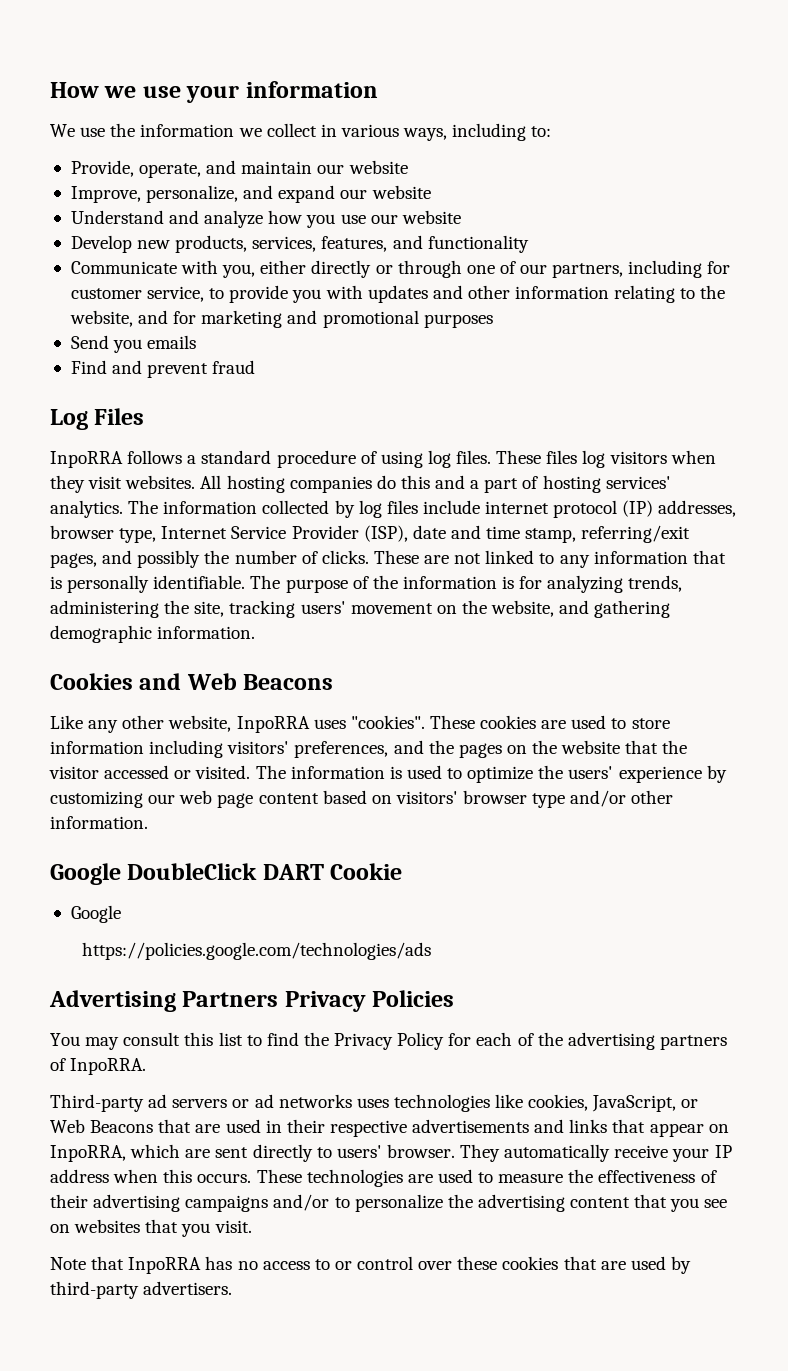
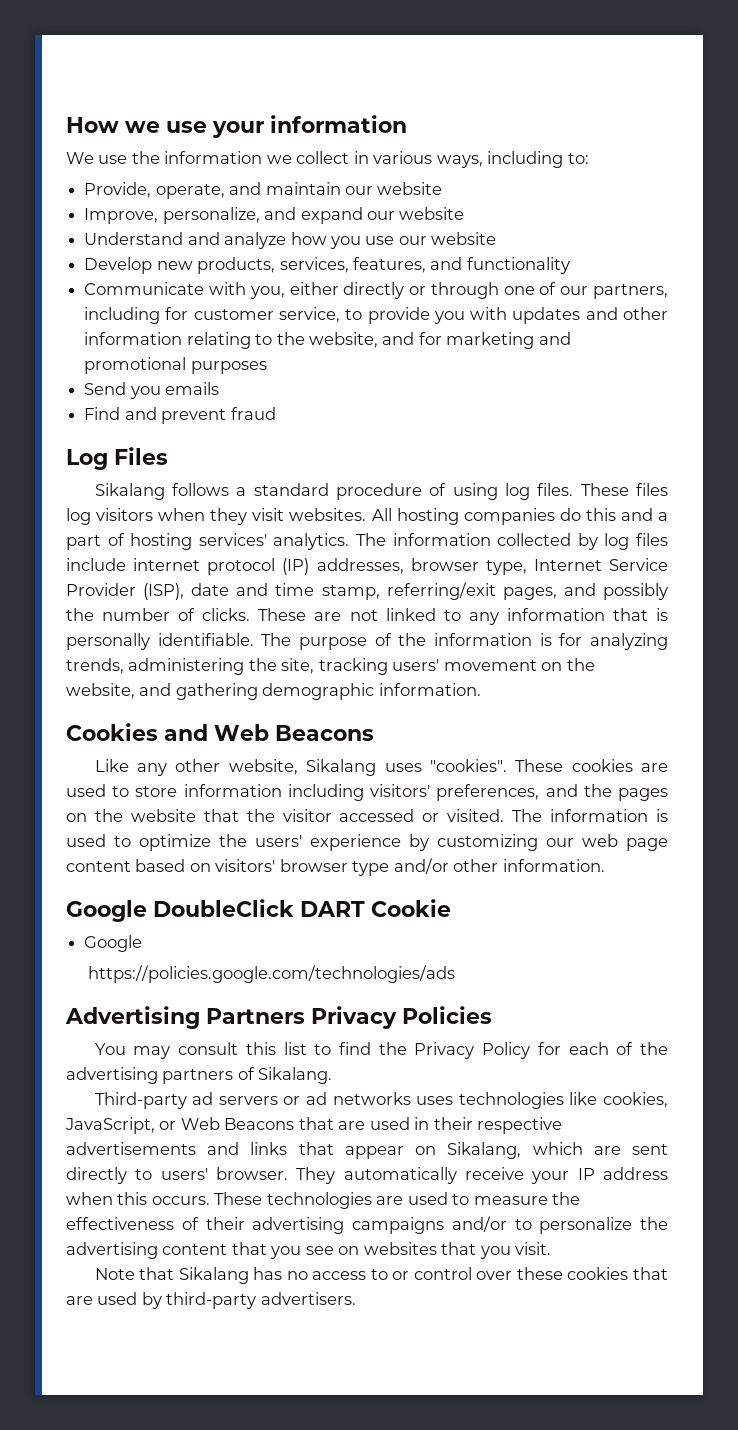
- InpoRRA follows a standard procedure of using log files.
+ Sikalang follows a standard procedure of using log files.
- Like any other website, InpoRRA uses "cookies".
+ Like any other website, Sikalang uses "cookies".
- You may consult this list to find the Privacy Policy for each of the advertising partners of InpoRRA.
+ You may consult this list to find the Privacy Policy for each of the advertising partners of Sikalang.
- Third-party ad servers or ad networks uses technologies like cookies, JavaScript, or Web Beacons that are used in their respective advertisements and links that appear on InpoRRA, which are sent directly to users' browser.
+ Third-party ad servers or ad networks uses technologies like cookies, JavaScript, or Web Beacons that are used in their respective advertisements and links that appear on Sikalang, which are sent directly to users' browser.
- Note that InpoRRA has no access to or control over these cookies that are used by third-party advertisers.
+ Note that Sikalang has no access to or control over these cookies that are used by third-party advertisers.

